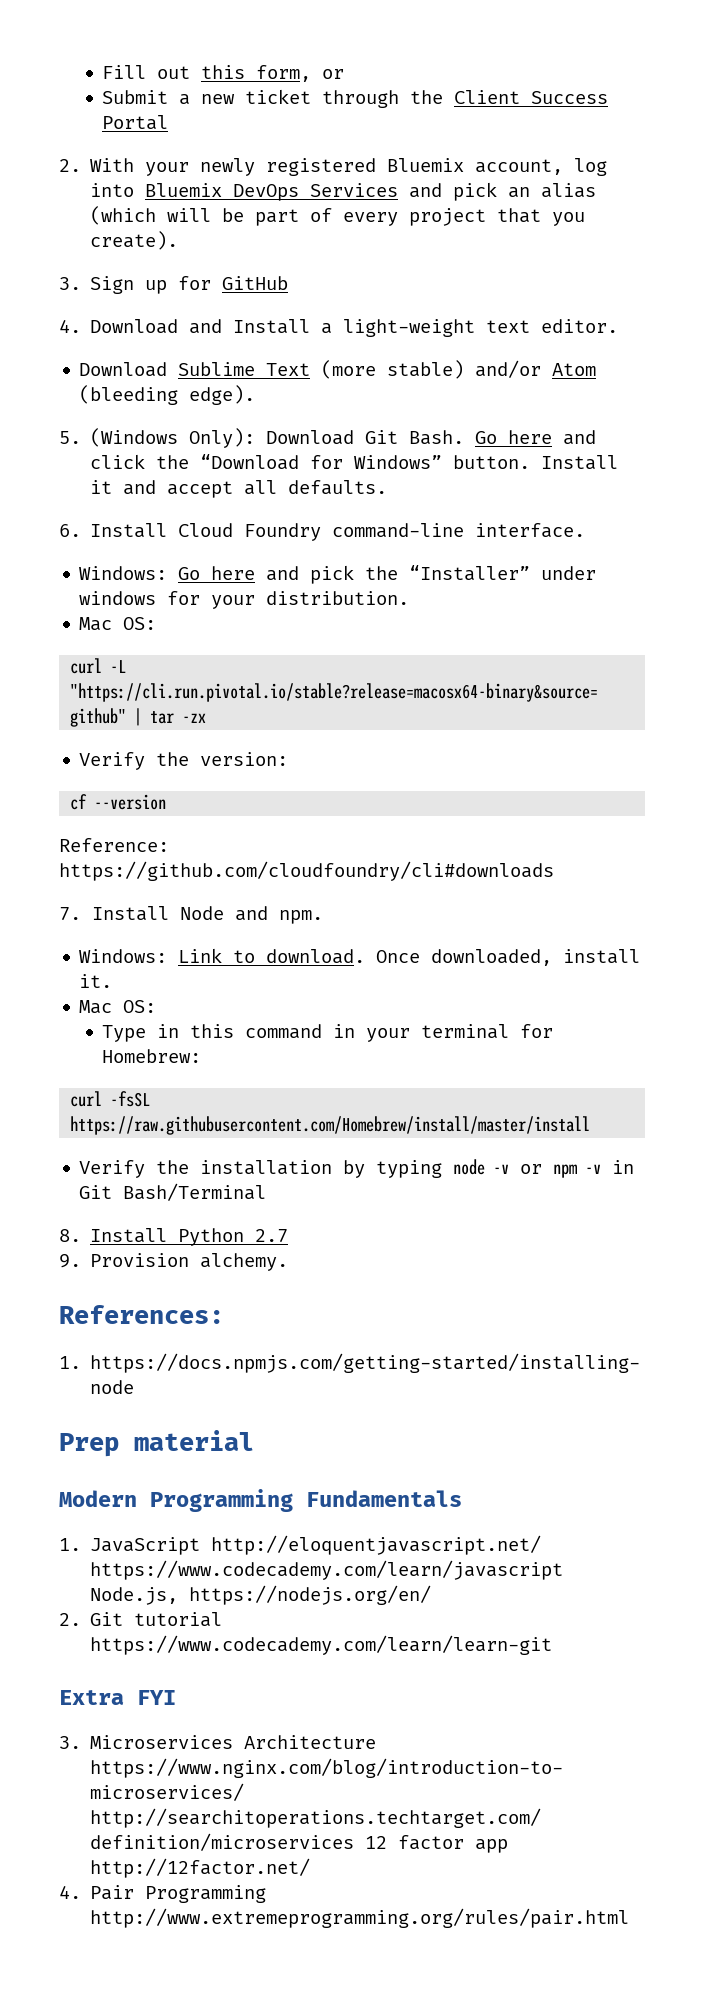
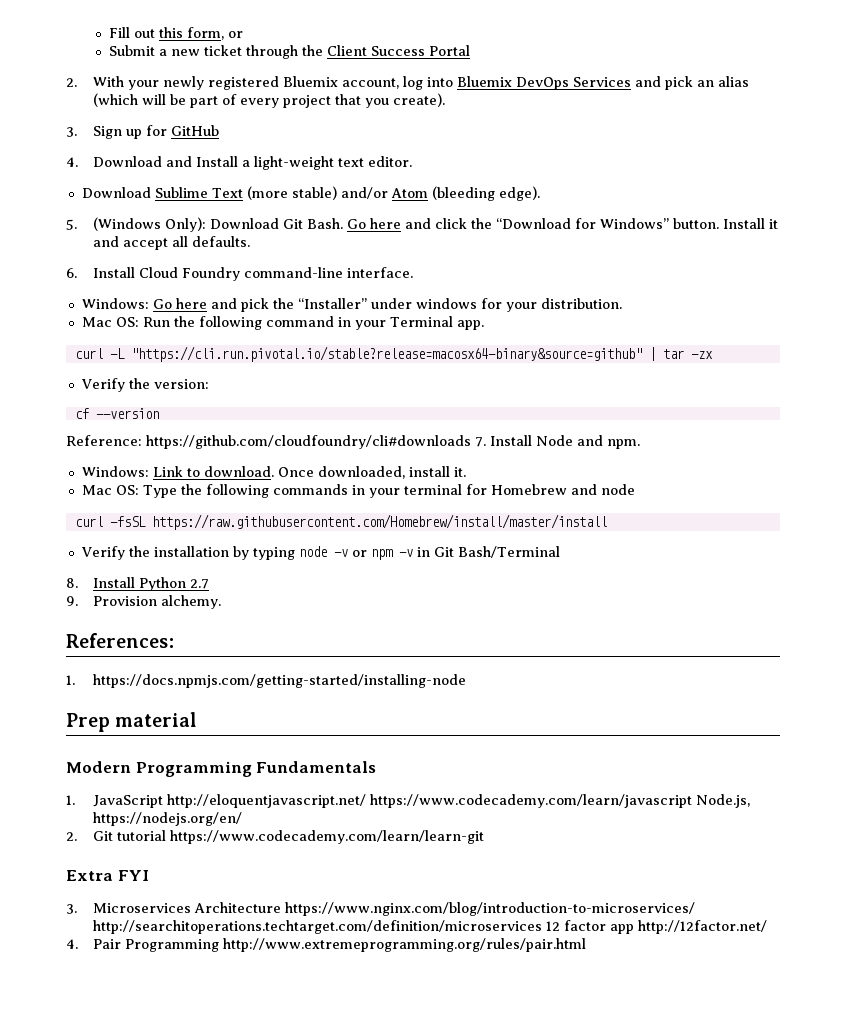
  Windows: Go here and pick the “Installer” under windows for your distribution.
- Mac OS:
+ Mac OS: Run the following command in your Terminal app.
- Reference: https://github.com/cloudfoundry/cli#downloads
- 7. Install Node and npm.
+ Reference: https://github.com/cloudfoundry/cli#downloads 7. Install Node and npm.
  Once downloaded, install it.
- Mac OS:
- Type in this command in your terminal for Homebrew:
+ Mac OS: Type the following commands in your terminal for Homebrew and node

